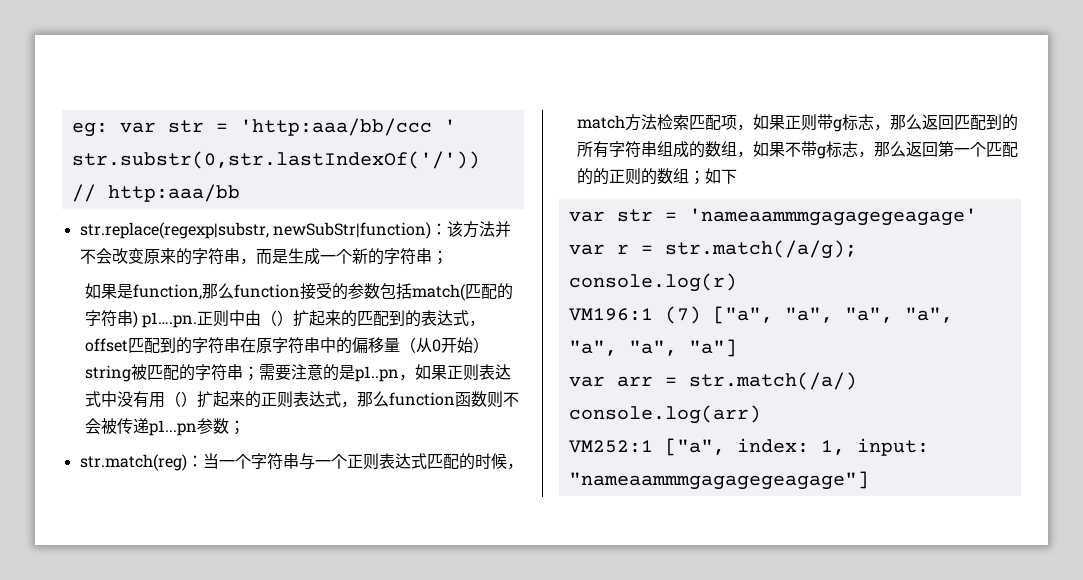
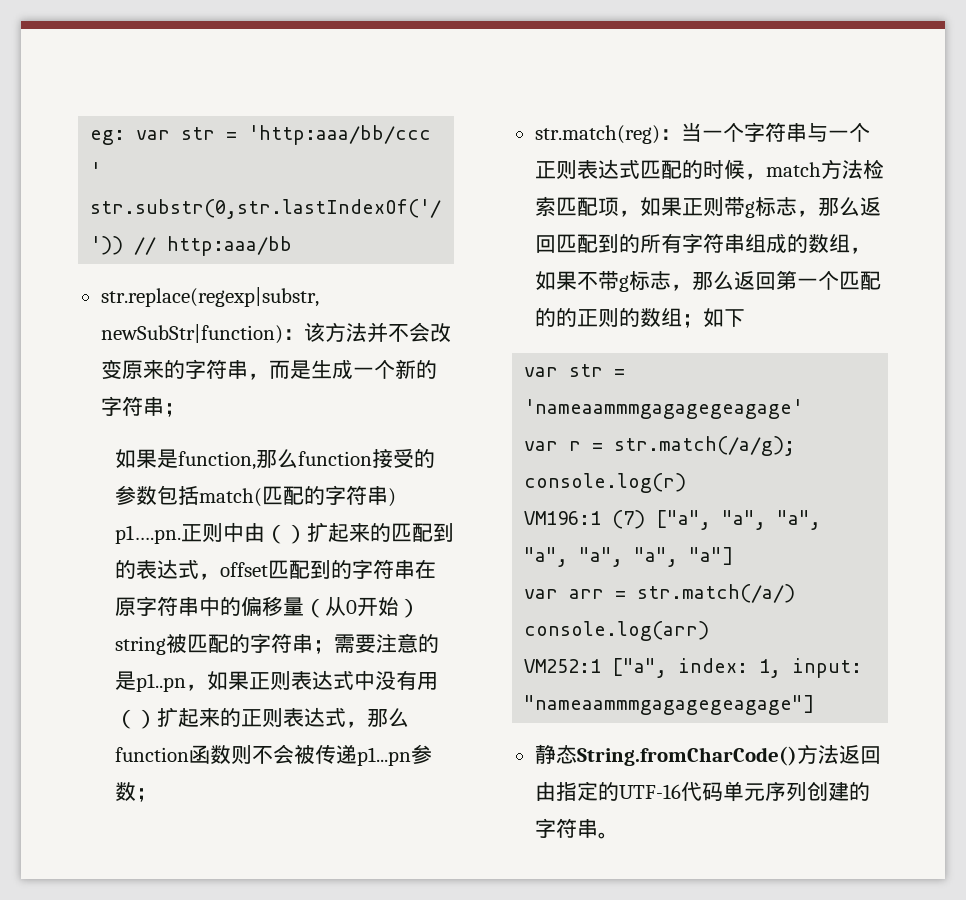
+ 静态String.fromCharCode()方法返回由指定的UTF-16代码单元序列创建的字符串。

